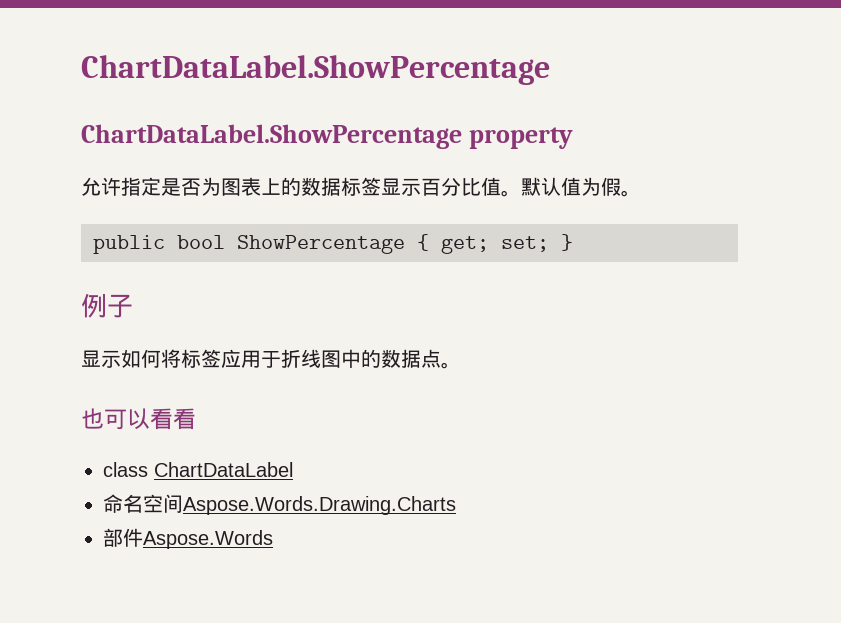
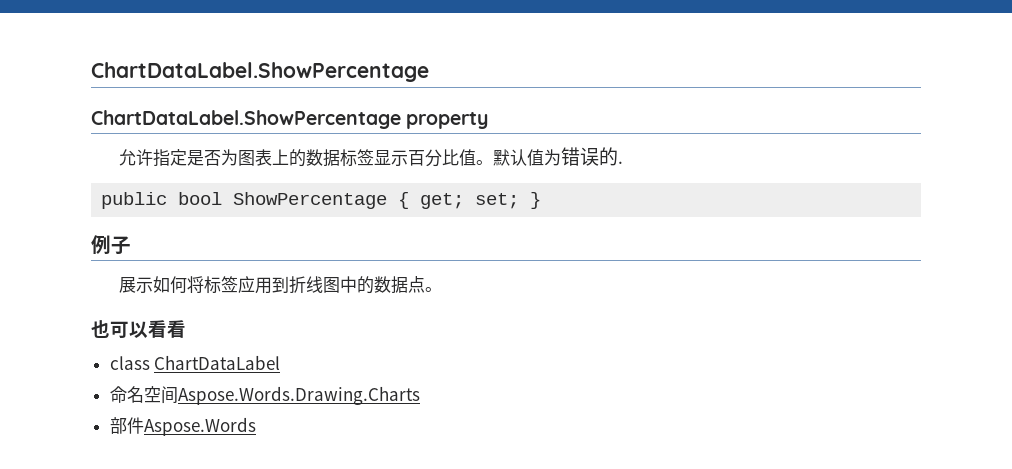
- 默认值为假。
+ 默认值为错误的.
- 显示如何将标签应用于折线图中的数据点。
+ 展示如何将标签应用到折线图中的数据点。

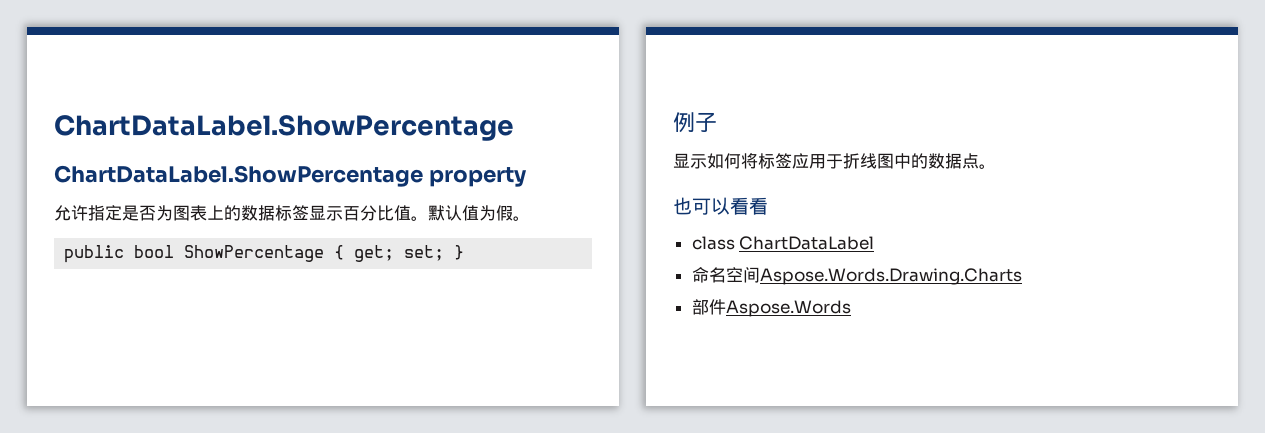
- 默认值为错误的.
+ 默认值为假。
- 展示如何将标签应用到折线图中的数据点。
+ 显示如何将标签应用于折线图中的数据点。

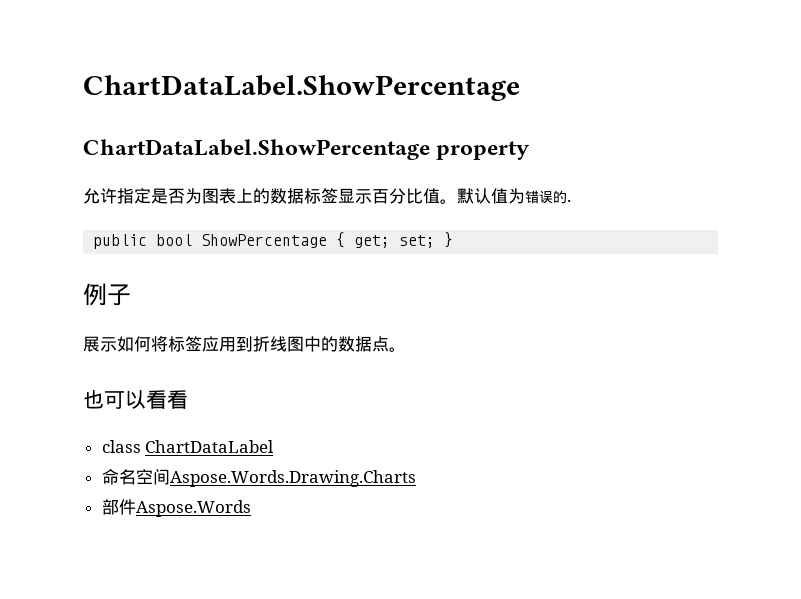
- 默认值为假。
+ 默认值为错误的.
- 显示如何将标签应用于折线图中的数据点。
+ 展示如何将标签应用到折线图中的数据点。

